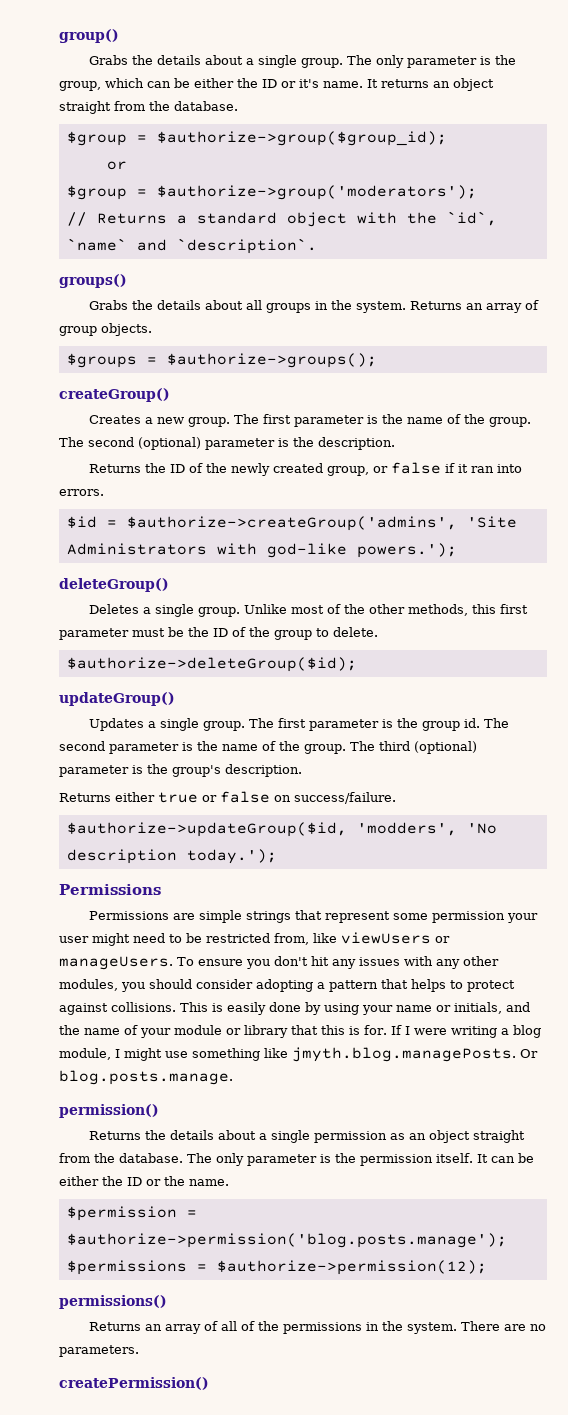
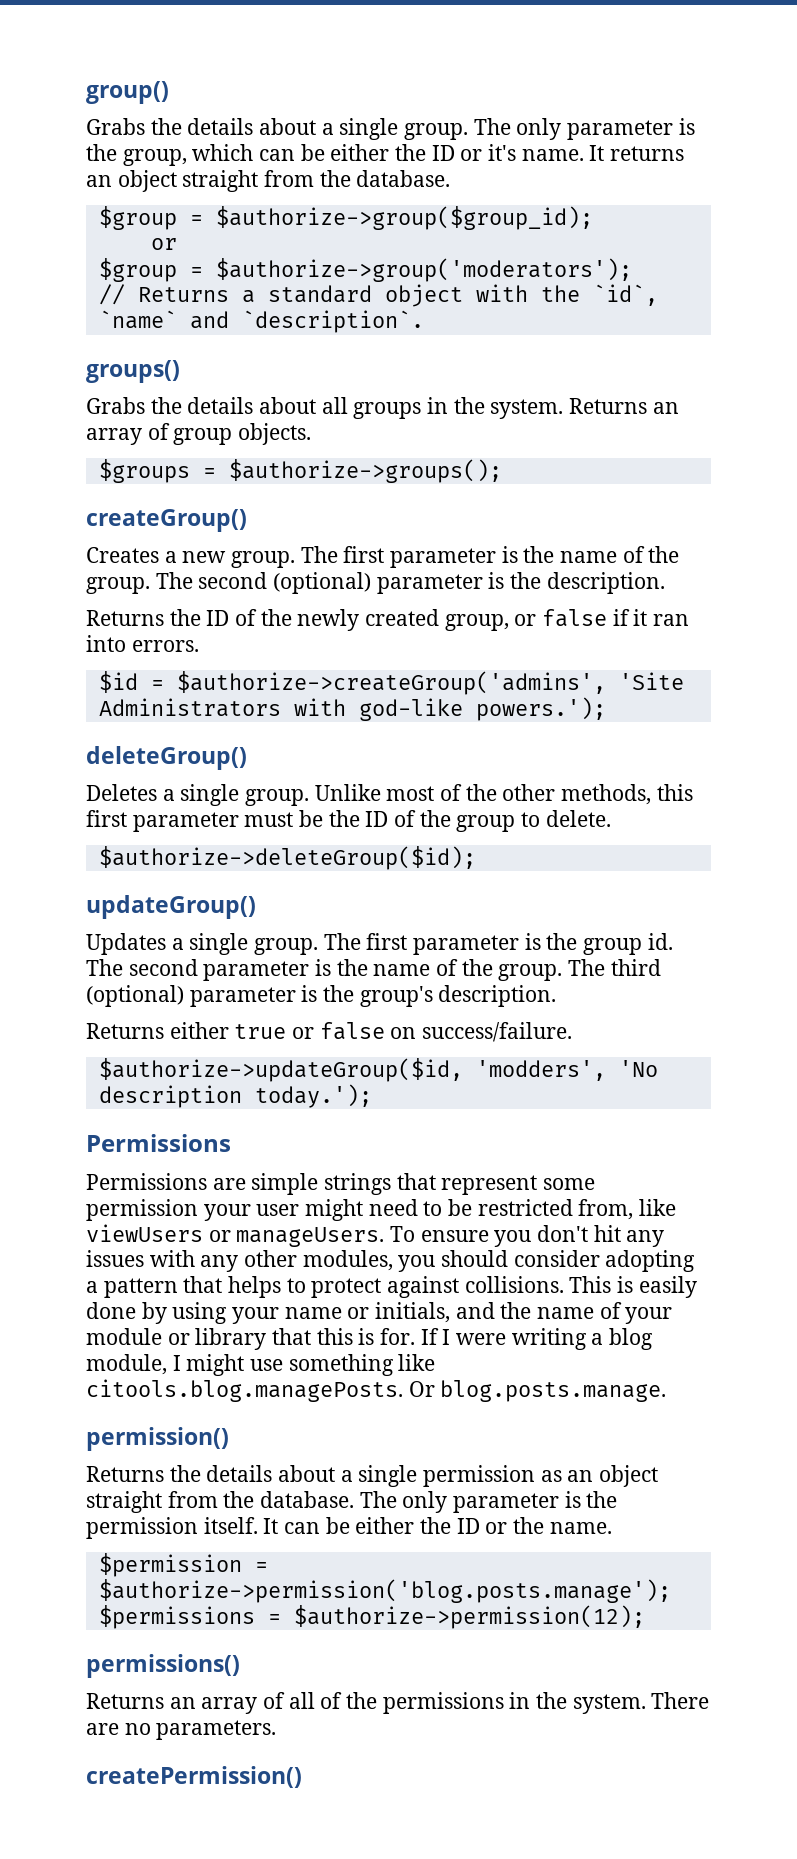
- If I were writing a blog module, I might use something like jmyth.blog.managePosts. Or blog.posts.manage.
+ If I were writing a blog module, I might use something like citools.blog.managePosts. Or blog.posts.manage.

